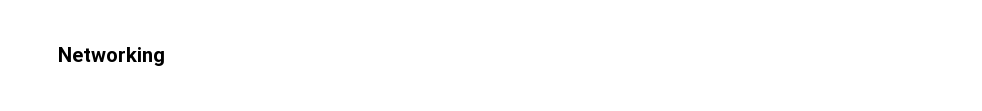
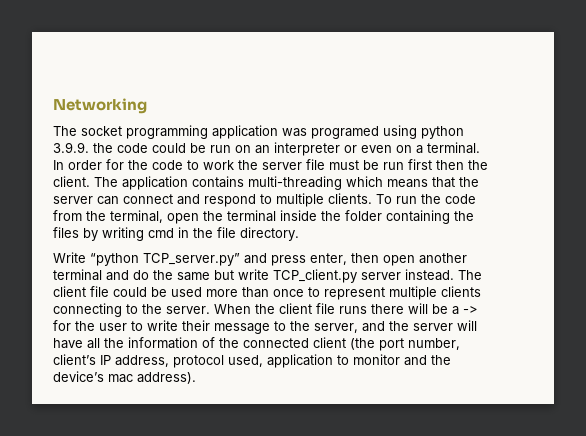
+ The socket programming application was programed using python 3.9.9. the code could be run on an interpreter or even on a terminal. In order for the code to work the server file must be run first then the client. The application contains multi-threading which means that the server can connect and respond to multiple clients. To run the code from the terminal, open the terminal inside the folder containing the files by writing cmd in the file directory.
+ Write “python TCP_server.py” and press enter, then open another terminal and do the same but write TCP_client.py server instead. The client file could be used more than once to represent multiple clients connecting to the server. When the client file runs there will be a -> for the user to write their message to the server, and the server will have all the information of the connected client (the port number, client’s IP address, protocol used, application to monitor and the device’s mac address).

